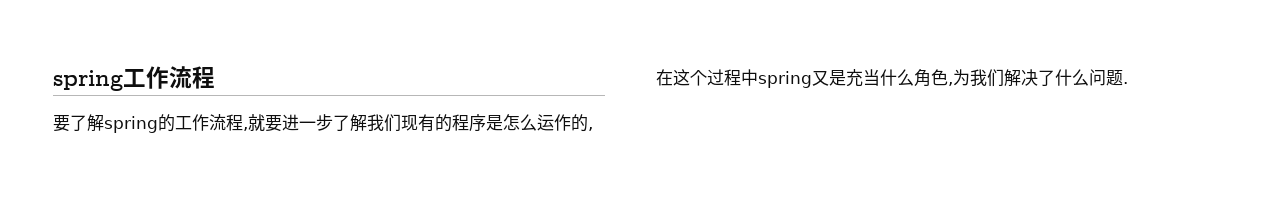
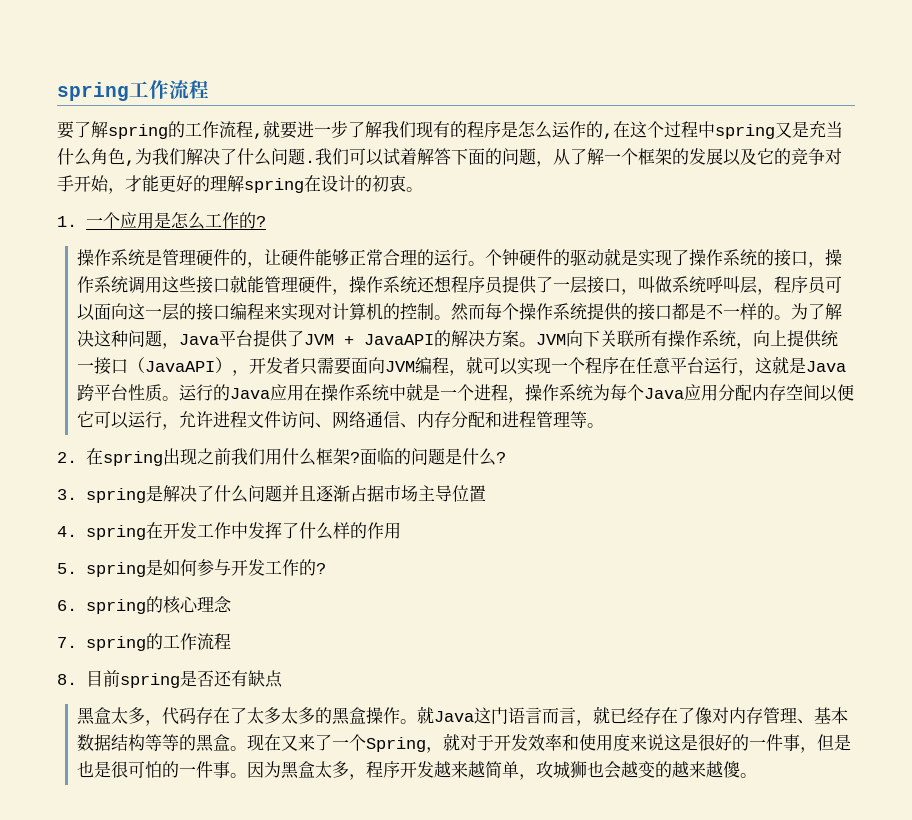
+ 我们可以试着解答下面的问题，从了解一个框架的发展以及它的竞争对手开始，才能更好的理解spring在设计的初衷。
+ 1.一个应用是怎么工作的?
+ 操作系统是管理硬件的，让硬件能够正常合理的运行。个钟硬件的驱动就是实现了操作系统的接口，操作系统调用这些接口就能管理硬件，操作系统还想程序员提供了一层接口，叫做系统呼叫层，程序员可以面向这一层的接口编程来实现对计算机的控制。然而每个操作系统提供的接口都是不一样的。为了解决这种问题，Java平台提供了JVM + JavaAPI的解决方案。JVM向下关联所有操作系统，向上提供统一接口（JavaAPI），开发者只需要面向JVM编程，就可以实现一个程序在任意平台运行，这就是Java跨平台性质。运行的Java应用在操作系统中就是一个进程，操作系统为每个Java应用分配内存空间以便它可以运行，允许进程文件访问、网络通信、内存分配和进程管理等。
+ 2.在spring出现之前我们用什么框架?面临的问题是什么?
+ 3. spring是解决了什么问题并且逐渐占据市场主导位置
+ 4. spring在开发工作中发挥了什么样的作用
+ 5. spring是如何参与开发工作的?
+ 6. spring的核心理念
+ 7. spring的工作流程
+ 8.目前spring是否还有缺点
+ 黑盒太多，代码存在了太多太多的黑盒操作。就Java这门语言而言，就已经存在了像对内存管理、基本数据结构等等的黑盒。现在又来了一个Spring，就对于开发效率和使用度来说这是很好的一件事，但是也是很可怕的一件事。因为黑盒太多，程序开发越来越简单，攻城狮也会越变的越来越傻。

